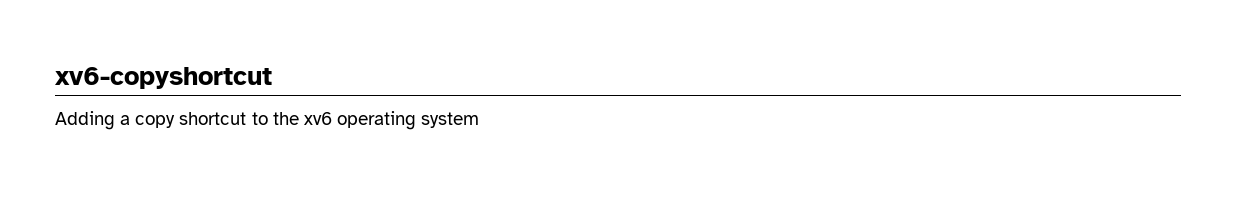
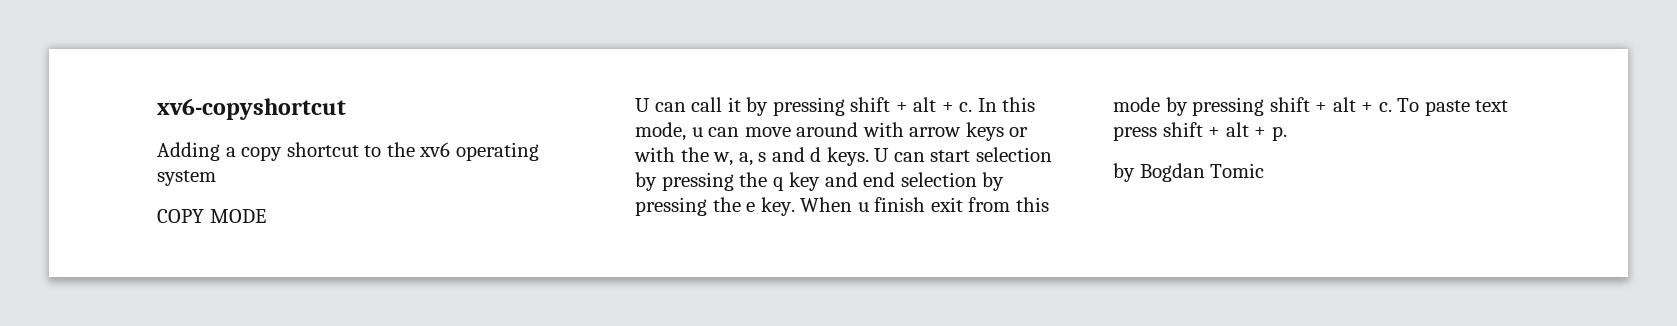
+ COPY MODE
+ U can call it by pressing shift + alt + c. In this mode, u can move around with arrow keys or with the w, a, s and d keys. U can start selection by pressing the q key and end selection by pressing the e key. When u finish exit from this mode by pressing shift + alt + c. To paste text press shift + alt + p.
+ by Bogdan Tomic

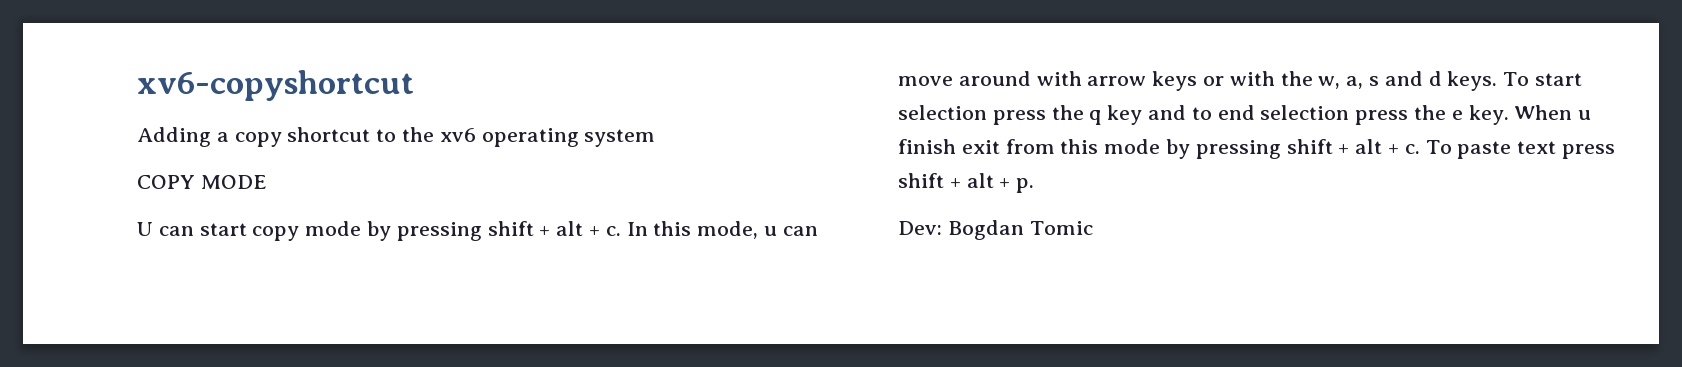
- U can call it by pressing shift + alt + c.
+ U can start copy mode by pressing shift + alt + c.
- U can start selection by pressing the q key and end selection by pressing the e key.
+ To start selection press the q key and to end selection press the e key.
- by Bogdan Tomic
+ Dev: Bogdan Tomic

